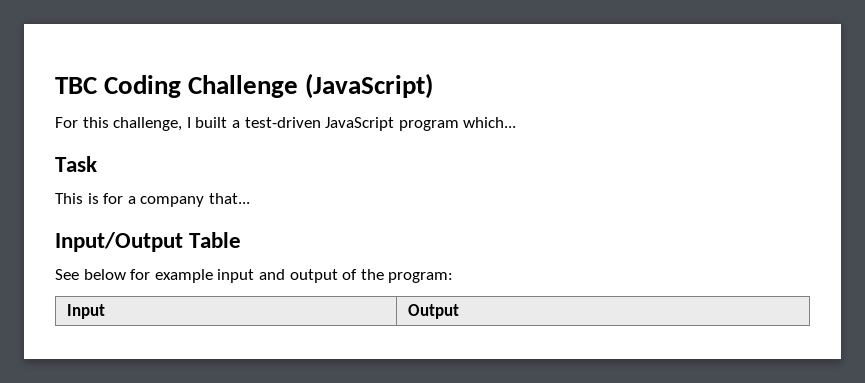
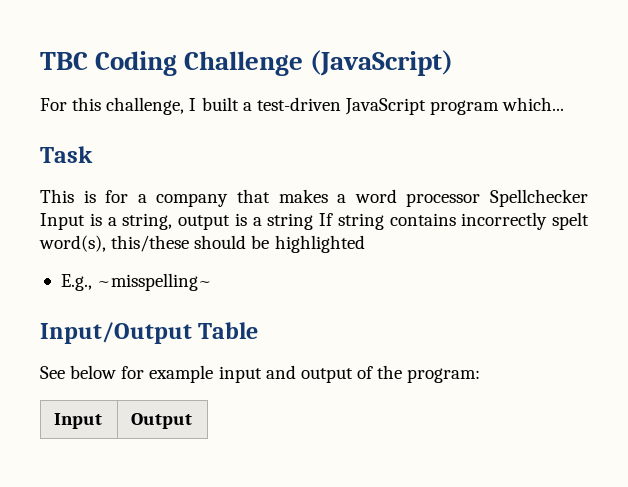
- This is for a company that...
+ This is for a company that makes a word processor Spellchecker Input is a string, output is a string If string contains incorrectly spelt word(s), this/these should be highlighted
+ E.g., ~misspelling~

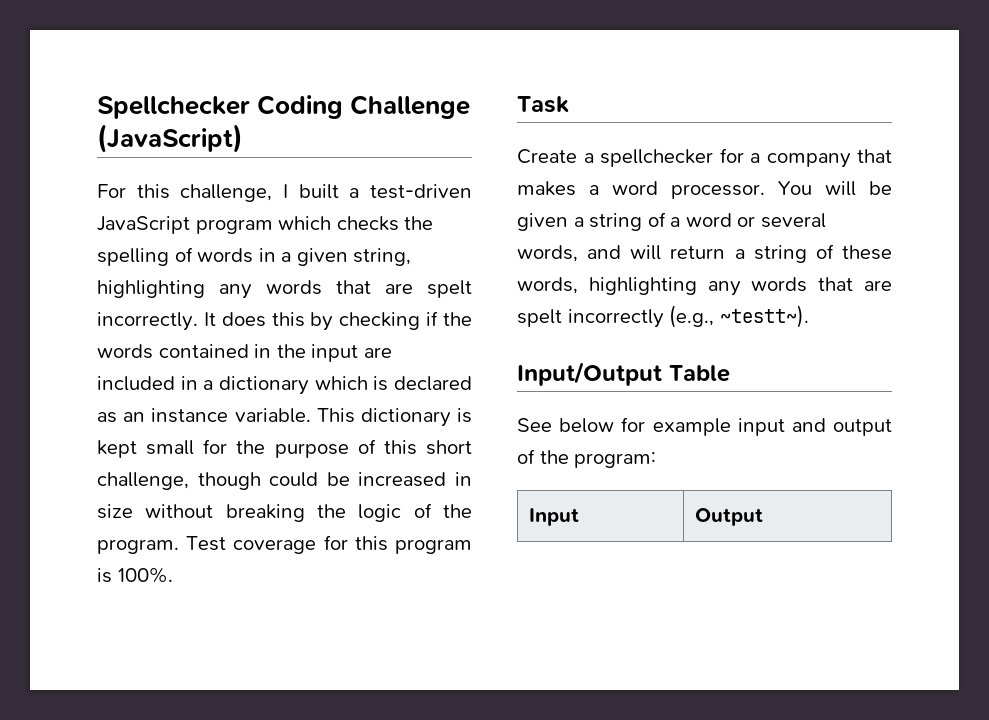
- TBC Coding Challenge (JavaScript)
+ Spellchecker Coding Challenge (JavaScript)
- For this challenge, I built a test-driven JavaScript program which...
+ For this challenge, I built a test-driven JavaScript program which checks the spelling of words in a given string, highlighting any words that are spelt incorrectly. It does this by checking if the words contained in the input are included in a dictionary which is declared as an instance variable. This dictionary is kept small for the purpose of this short challenge, though could be increased in size without breaking the logic of the program. Test coverage for this program is 100%.
  Task
- This is for a company that makes a word processor Spellchecker Input is a string, output is a string If string contains incorrectly spelt word(s), this/these should be highlighted
- E.g., ~misspelling~
+ Create a spellchecker for a company that makes a word processor. You will be given a string of a word or several words, and will return a string of these words, highlighting any words that are spelt incorrectly (e.g., ~testt~).

